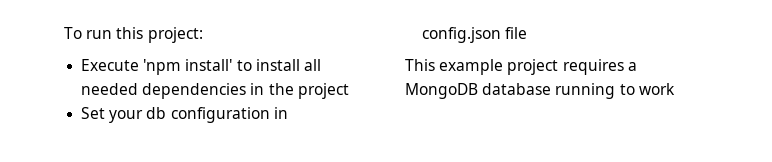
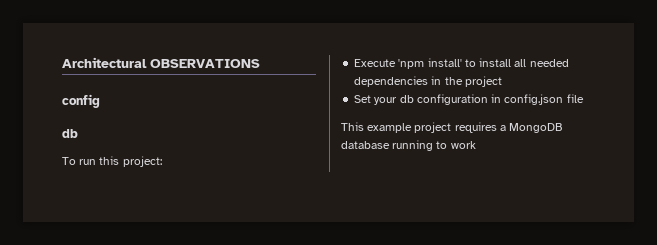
+ Architectural OBSERVATIONS
+ config
+ db

